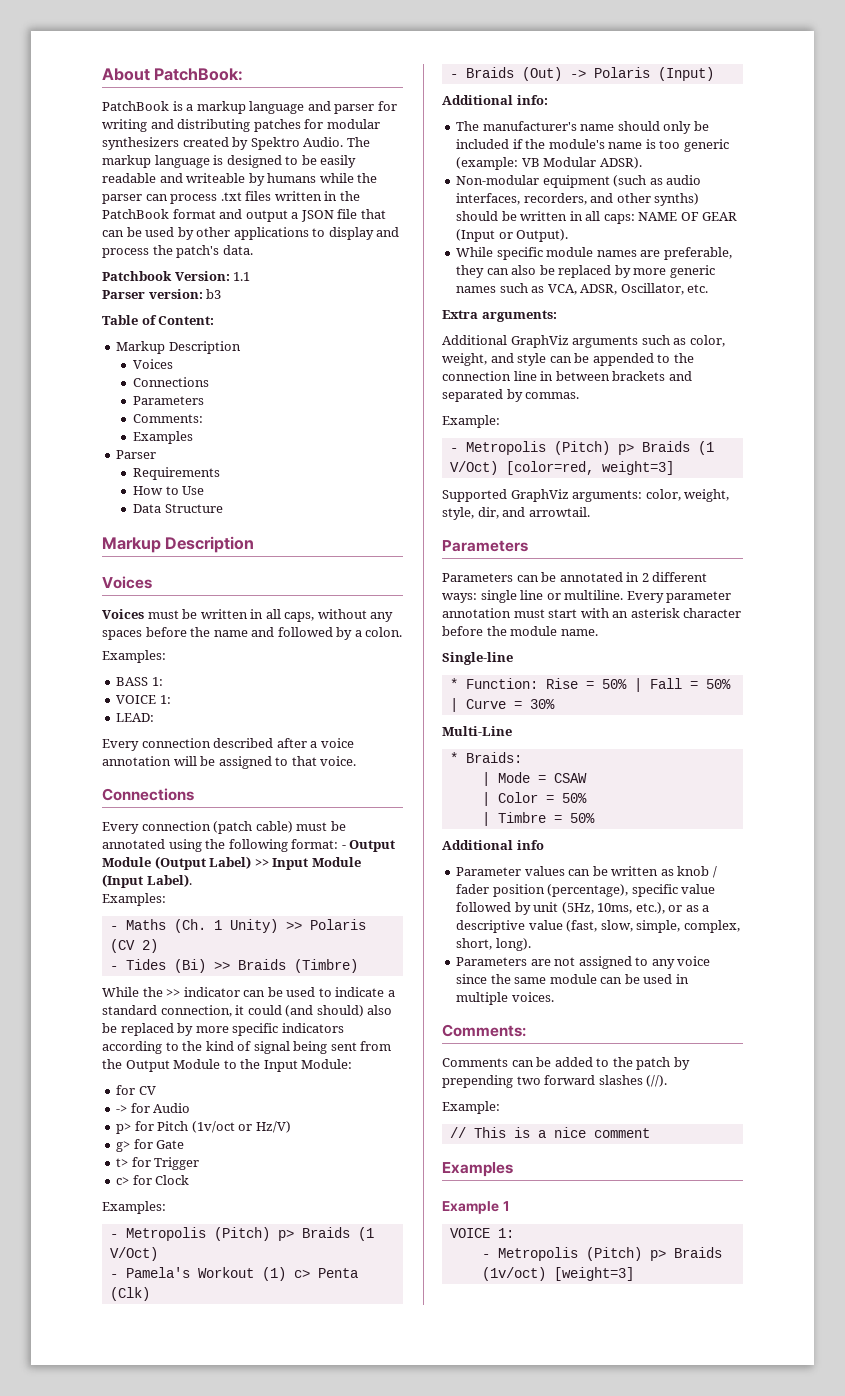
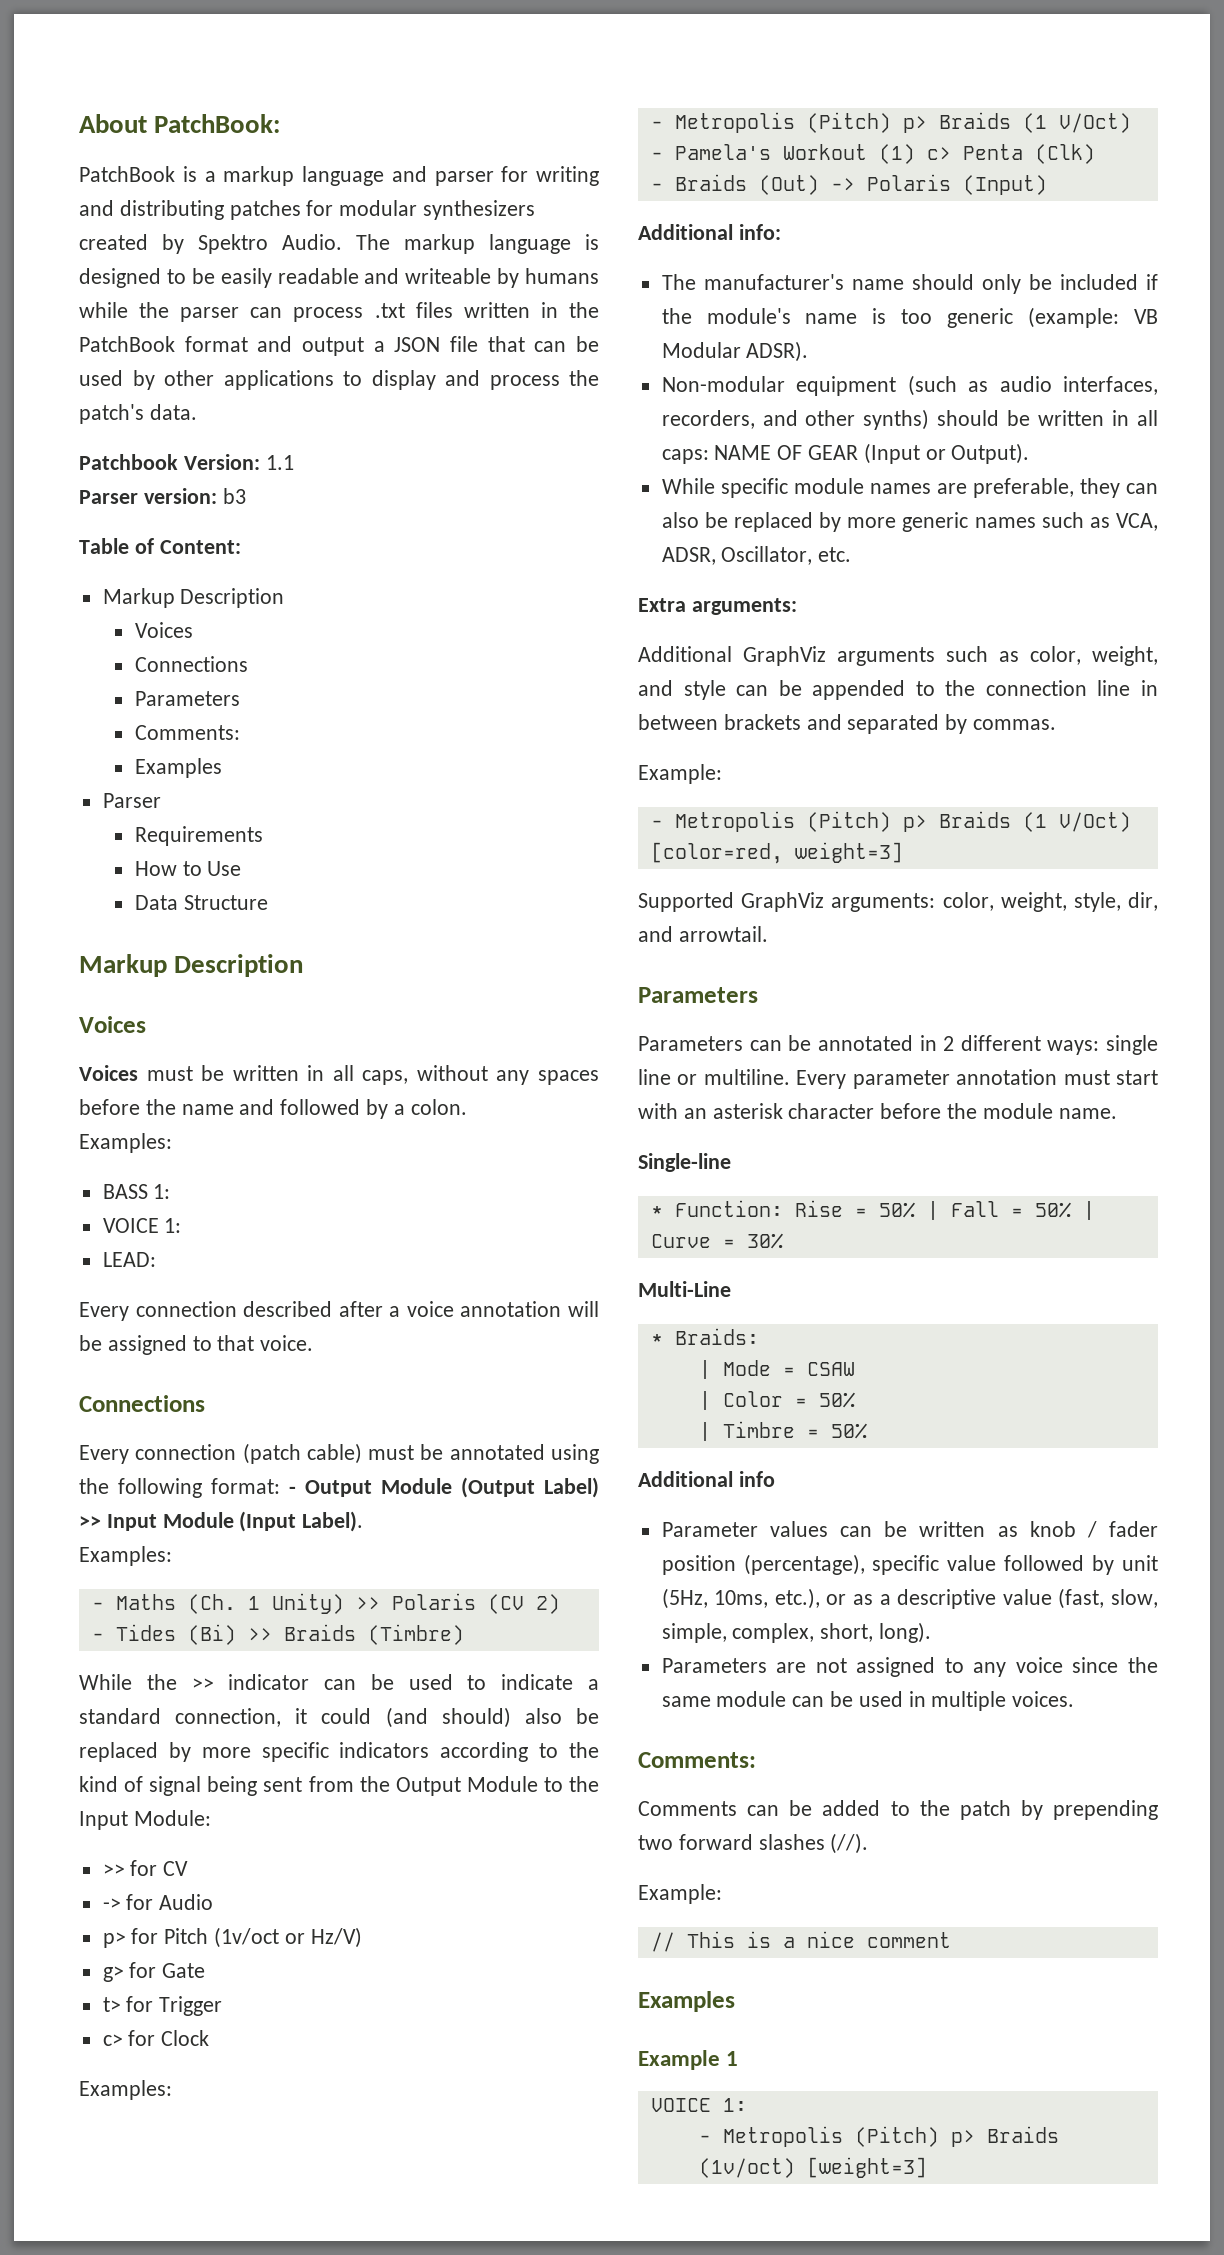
- for CV
+ >> for CV

